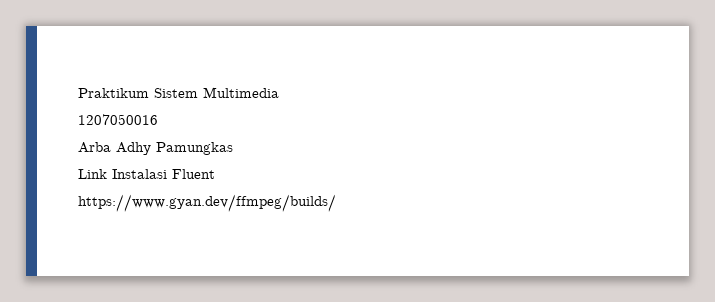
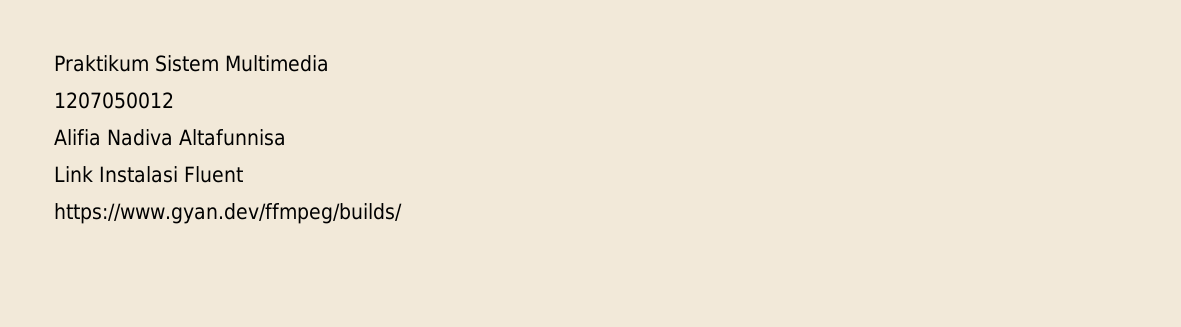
- 1207050016
- Arba Adhy Pamungkas
+ 1207050012
+ Alifia Nadiva Altafunnisa

